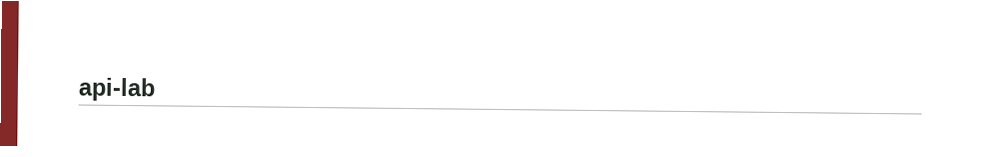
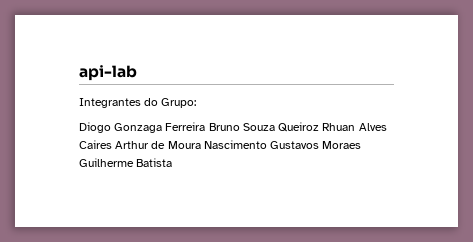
+ Integrantes do Grupo:
+ Diogo Gonzaga Ferreira Bruno Souza Queiroz Rhuan Alves Caires Arthur de Moura Nascimento Gustavos Moraes Guilherme Batista

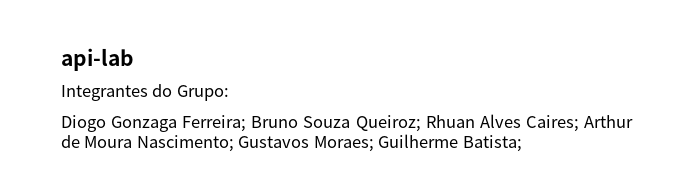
- Diogo Gonzaga Ferreira Bruno Souza Queiroz Rhuan Alves Caires Arthur de Moura Nascimento Gustavos Moraes Guilherme Batista
+ Diogo Gonzaga Ferreira; Bruno Souza Queiroz; Rhuan Alves Caires; Arthur de Moura Nascimento; Gustavos Moraes; Guilherme Batista;

